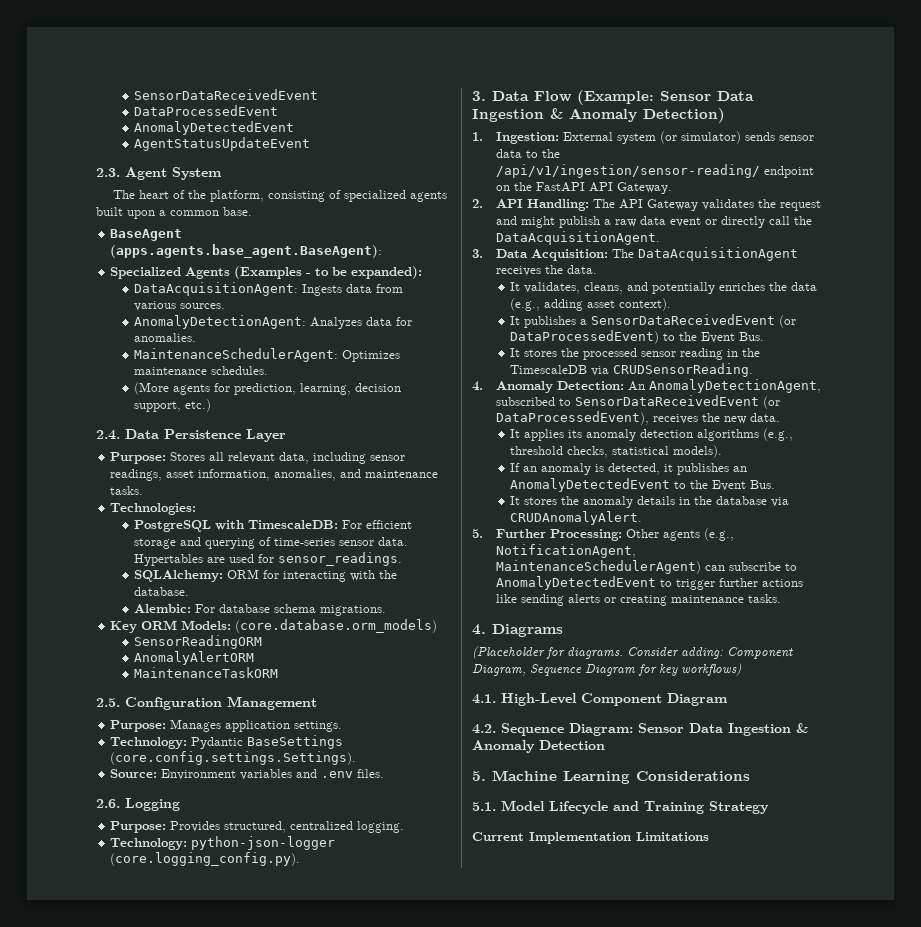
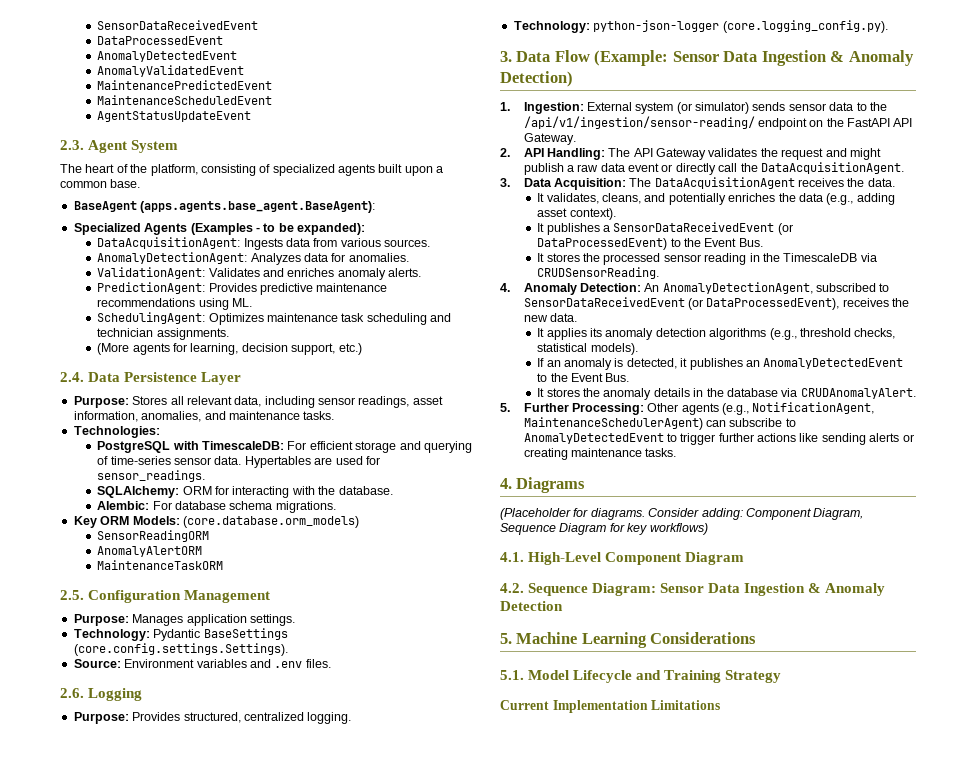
+ AnomalyValidatedEvent
+ MaintenancePredictedEvent
+ MaintenanceScheduledEvent
- MaintenanceSchedulerAgent: Optimizes maintenance schedules.
+ ValidationAgent: Validates and enriches anomaly alerts.
+ PredictionAgent: Provides predictive maintenance recommendations using ML.
+ SchedulingAgent: Optimizes maintenance task scheduling and technician assignments.
- (More agents for prediction, learning, decision support, etc.)
+ (More agents for learning, decision support, etc.)

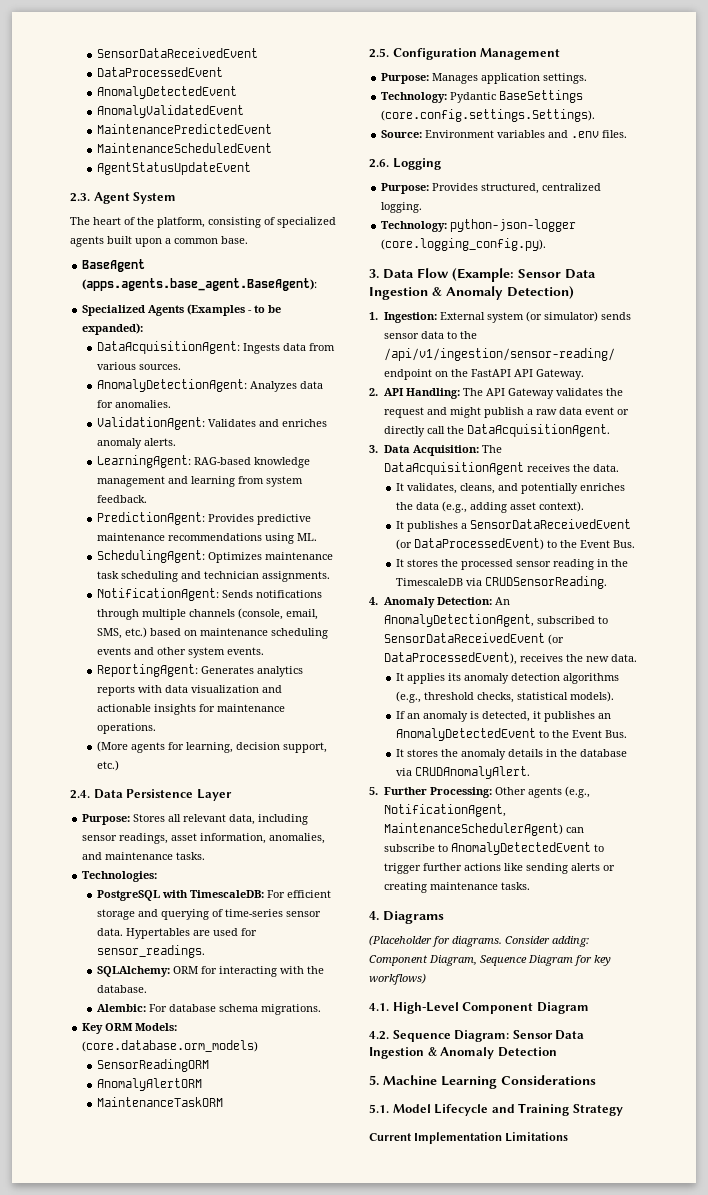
+ LearningAgent: RAG-based knowledge management and learning from system feedback.
+ NotificationAgent: Sends notifications through multiple channels (console, email, SMS, etc.) based on maintenance scheduling events and other system events.
+ ReportingAgent: Generates analytics reports with data visualization and actionable insights for maintenance operations.

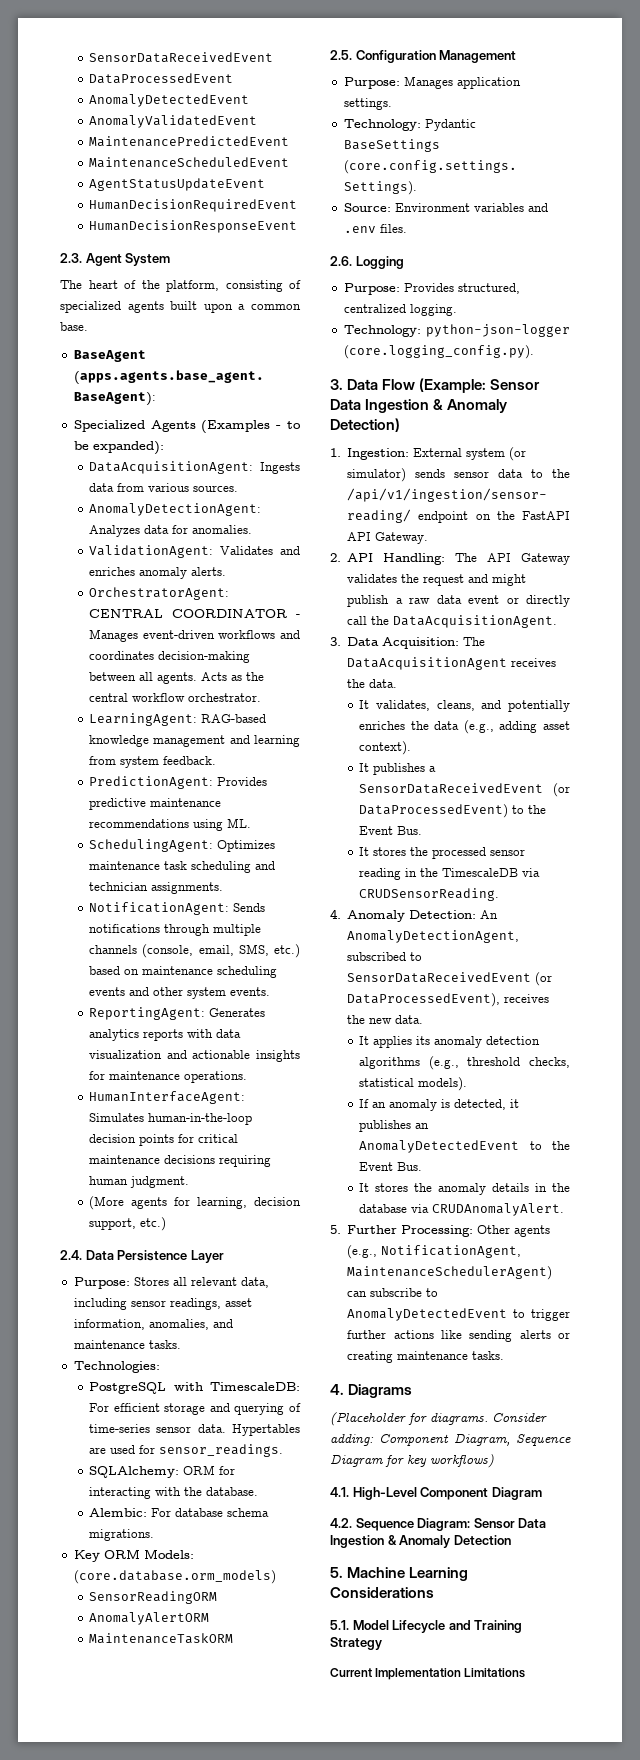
+ HumanDecisionRequiredEvent
+ HumanDecisionResponseEvent
+ OrchestratorAgent: CENTRAL COORDINATOR - Manages event-driven workflows and coordinates decision-making between all agents. Acts as the central workflow orchestrator.
+ HumanInterfaceAgent: Simulates human-in-the-loop decision points for critical maintenance decisions requiring human judgment.

